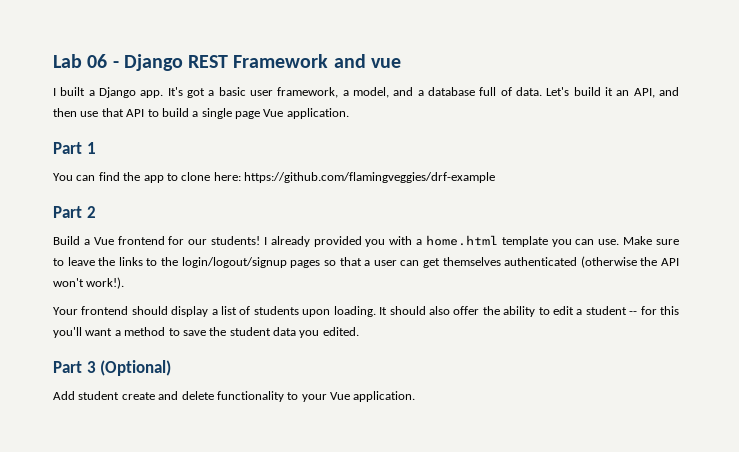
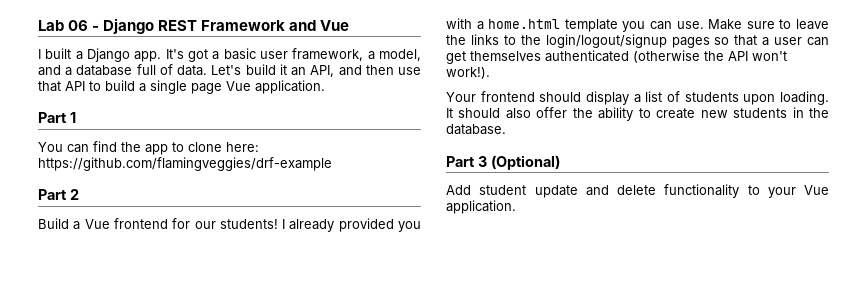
- Lab 06 - Django REST Framework and vue
+ Lab 06 - Django REST Framework and Vue
- It should also offer the ability to edit a student -- for this you'll want a method to save the student data you edited.
+ It should also offer the ability to create new students in the database.
- Add student create and delete functionality to your Vue application.
+ Add student update and delete functionality to your Vue application.

